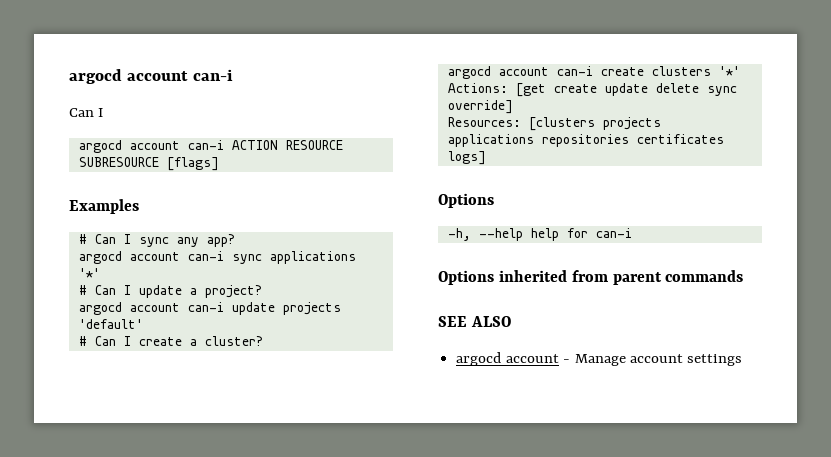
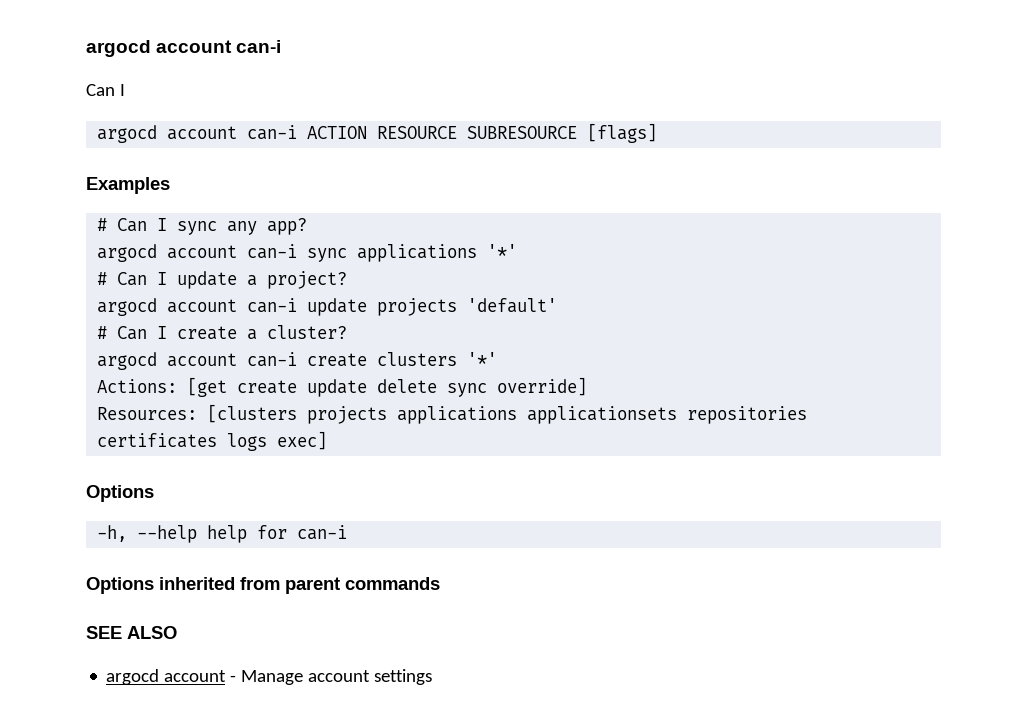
- Resources: [clusters projects applications repositories certificates logs]
+ Resources: [clusters projects applications applicationsets repositories certificates logs exec]

